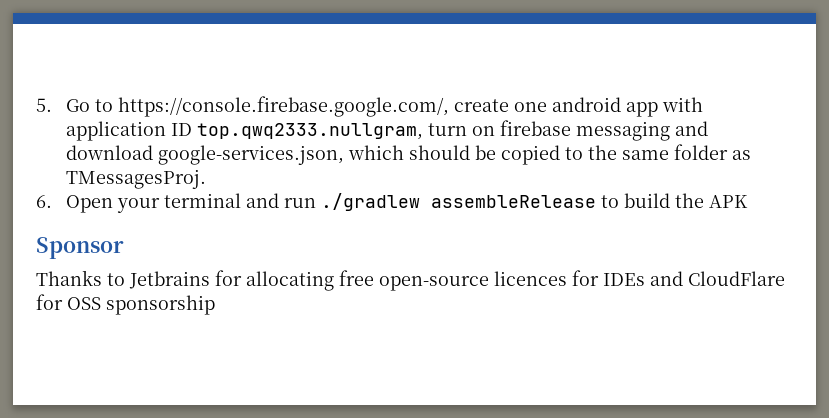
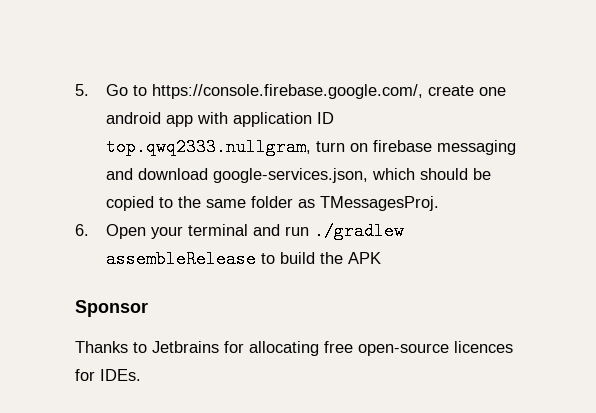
- Thanks to Jetbrains for allocating free open-source licences for IDEs and CloudFlare for OSS sponsorship
+ Thanks to Jetbrains for allocating free open-source licences for IDEs.

